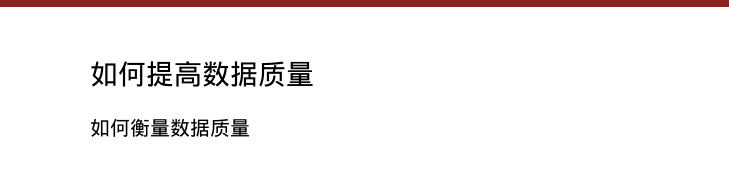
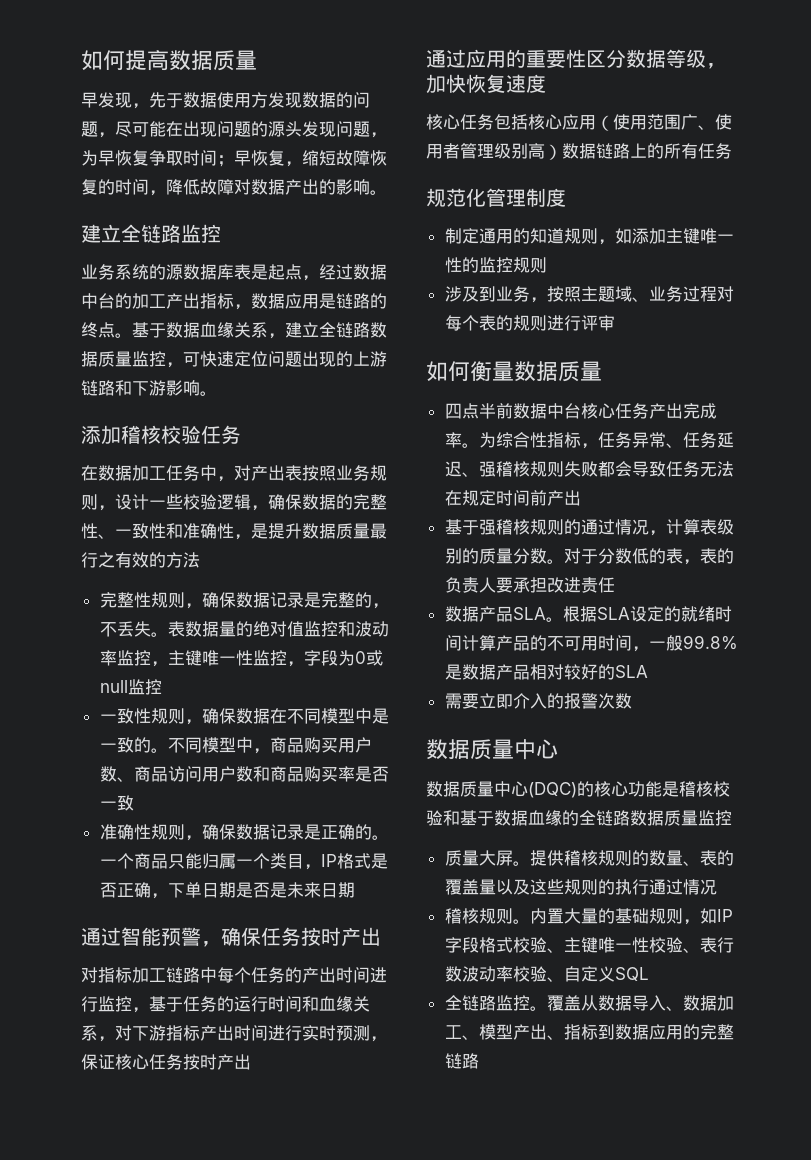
+ 早发现，先于数据使用方发现数据的问题，尽可能在出现问题的源头发现问题，为早恢复争取时间；早恢复，缩短故障恢复的时间，降低故障对数据产出的影响。
+ 建立全链路监控
+ 业务系统的源数据库表是起点，经过数据中台的加工产出指标，数据应用是链路的终点。基于数据血缘关系，建立全链路数据质量监控，可快速定位问题出现的上游链路和下游影响。
+ 添加稽核校验任务
+ 在数据加工任务中，对产出表按照业务规则，设计一些校验逻辑，确保数据的完整性、一致性和准确性，是提升数据质量最行之有效的方法
+ 完整性规则，确保数据记录是完整的，不丢失。表数据量的绝对值监控和波动率监控，主键唯一性监控，字段为0或null监控
+ 一致性规则，确保数据在不同模型中是一致的。不同模型中，商品购买用户数、商品访问用户数和商品购买率是否一致
+ 准确性规则，确保数据记录是正确的。一个商品只能归属一个类目，IP格式是否正确，下单日期是否是未来日期
+ 通过智能预警，确保任务按时产出
+ 对指标加工链路中每个任务的产出时间进行监控，基于任务的运行时间和血缘关系，对下游指标产出时间进行实时预测，保证核心任务按时产出
+ 通过应用的重要性区分数据等级，加快恢复速度
+ 核心任务包括核心应用（使用范围广、使用者管理级别高）数据链路上的所有任务
+ 规范化管理制度
+ 制定通用的知道规则，如添加主键唯一性的监控规则
+ 涉及到业务，按照主题域、业务过程对每个表的规则进行评审
  如何衡量数据质量
+ 四点半前数据中台核心任务产出完成率。为综合性指标，任务异常、任务延迟、强稽核规则失败都会导致任务无法在规定时间前产出
+ 基于强稽核规则的通过情况，计算表级别的质量分数。对于分数低的表，表的负责人要承担改进责任
+ 数据产品SLA。根据SLA设定的就绪时间计算产品的不可用时间，一般99.8%是数据产品相对较好的SLA
+ 需要立即介入的报警次数
+ 数据质量中心
+ 数据质量中心(DQC)的核心功能是稽核校验和基于数据血缘的全链路数据质量监控
+ 质量大屏。提供稽核规则的数量、表的覆盖量以及这些规则的执行通过情况
+ 稽核规则。内置大量的基础规则，如IP字段格式校验、主键唯一性校验、表行数波动率校验、自定义SQL
+ 全链路监控。覆盖从数据导入、数据加工、模型产出、指标到数据应用的完整链路

